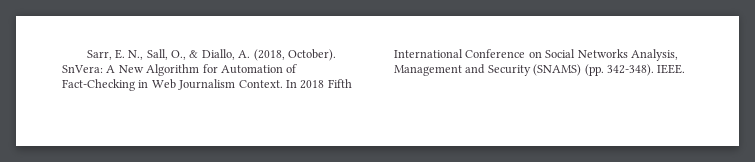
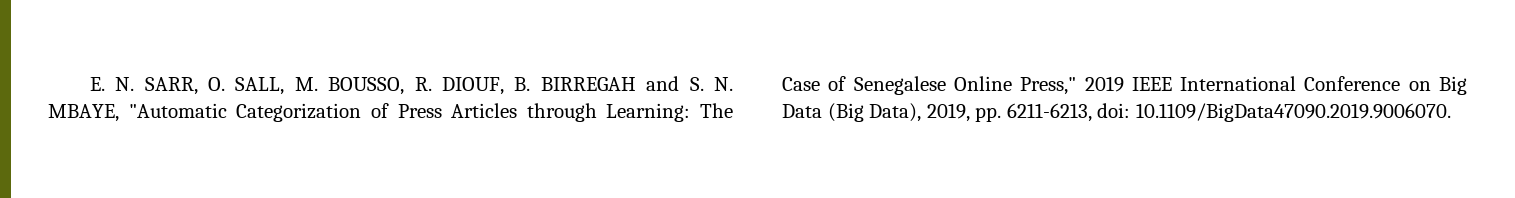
- Sarr, E. N., Sall, O., & Diallo, A. (2018, October). SnVera: A New Algorithm for Automation of Fact-Checking in Web Journalism Context. In 2018 Fifth International Conference on Social Networks Analysis, Management and Security (SNAMS) (pp. 342-348). IEEE.
+ E. N. SARR, O. SALL, M. BOUSSO, R. DIOUF, B. BIRREGAH and S. N. MBAYE, "Automatic Categorization of Press Articles through Learning: The Case of Senegalese Online Press," 2019 IEEE International Conference on Big Data (Big Data), 2019, pp. 6211-6213, doi: 10.1109/BigData47090.2019.9006070.

